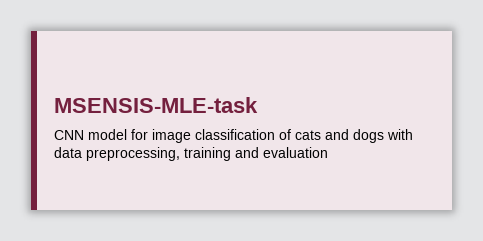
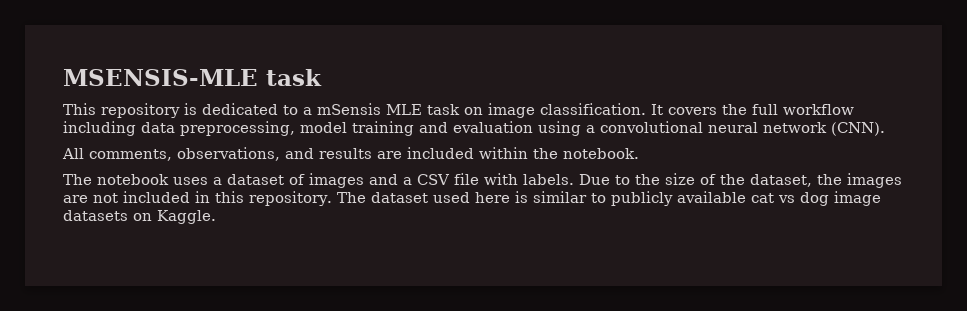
- MSENSIS-MLE-task
- CNN model for image classification of cats and dogs with data preprocessing, training and evaluation
+ MSENSIS-MLE task
+ This repository is dedicated to a mSensis MLE task on image classification. It covers the full workflow including data preprocessing, model training and evaluation using a convolutional neural network (CNN).
+ All comments, observations, and results are included within the notebook.
+ The notebook uses a dataset of images and a CSV file with labels. Due to the size of the dataset, the images are not included in this repository. The dataset used here is similar to publicly available cat vs dog image datasets on Kaggle.

